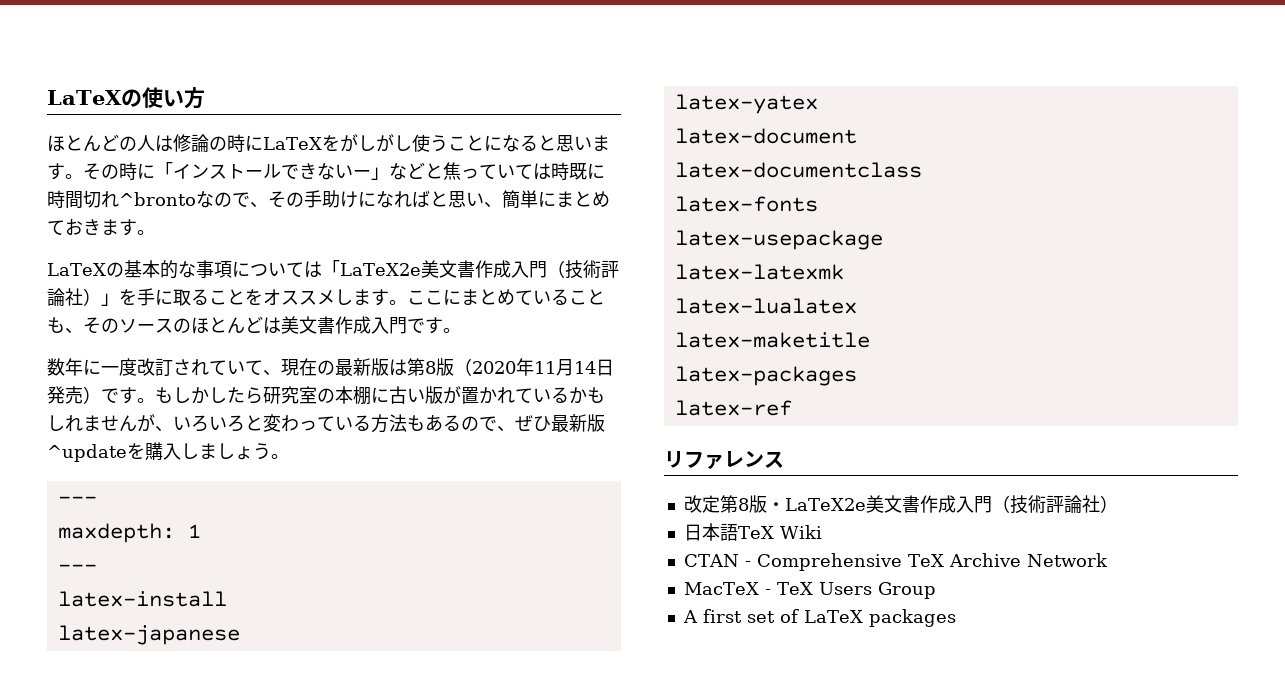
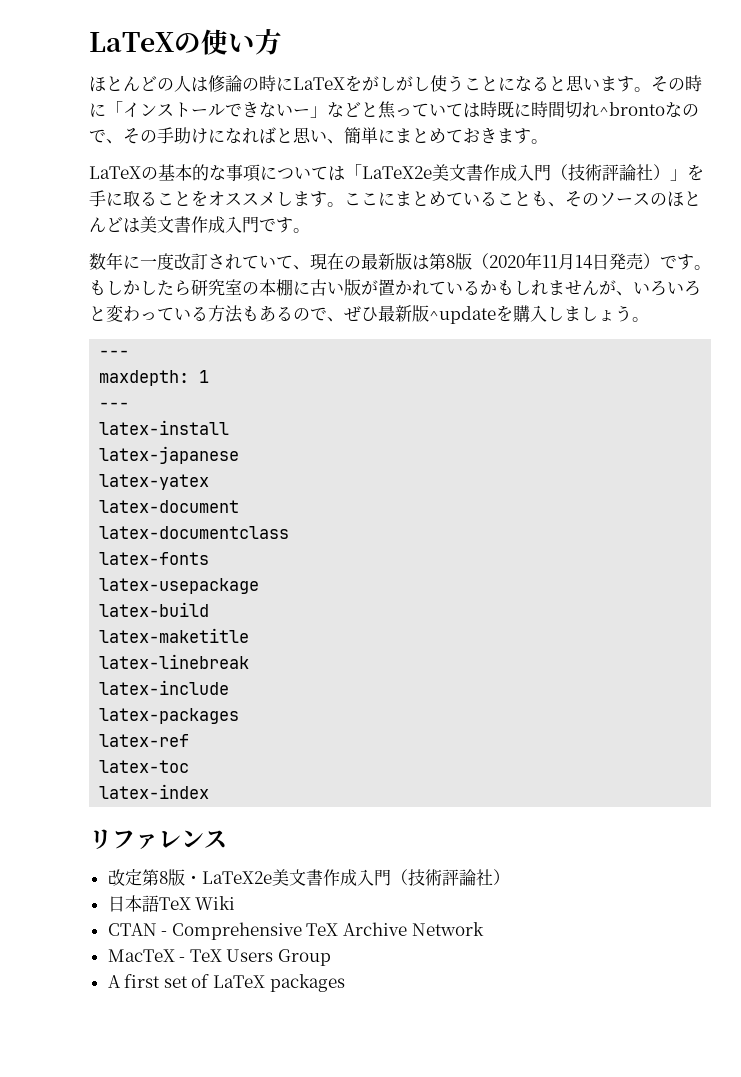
- latex-latexmk
- latex-lualatex
+ latex-build
+ latex-linebreak
+ latex-include
+ latex-toc
+ latex-index

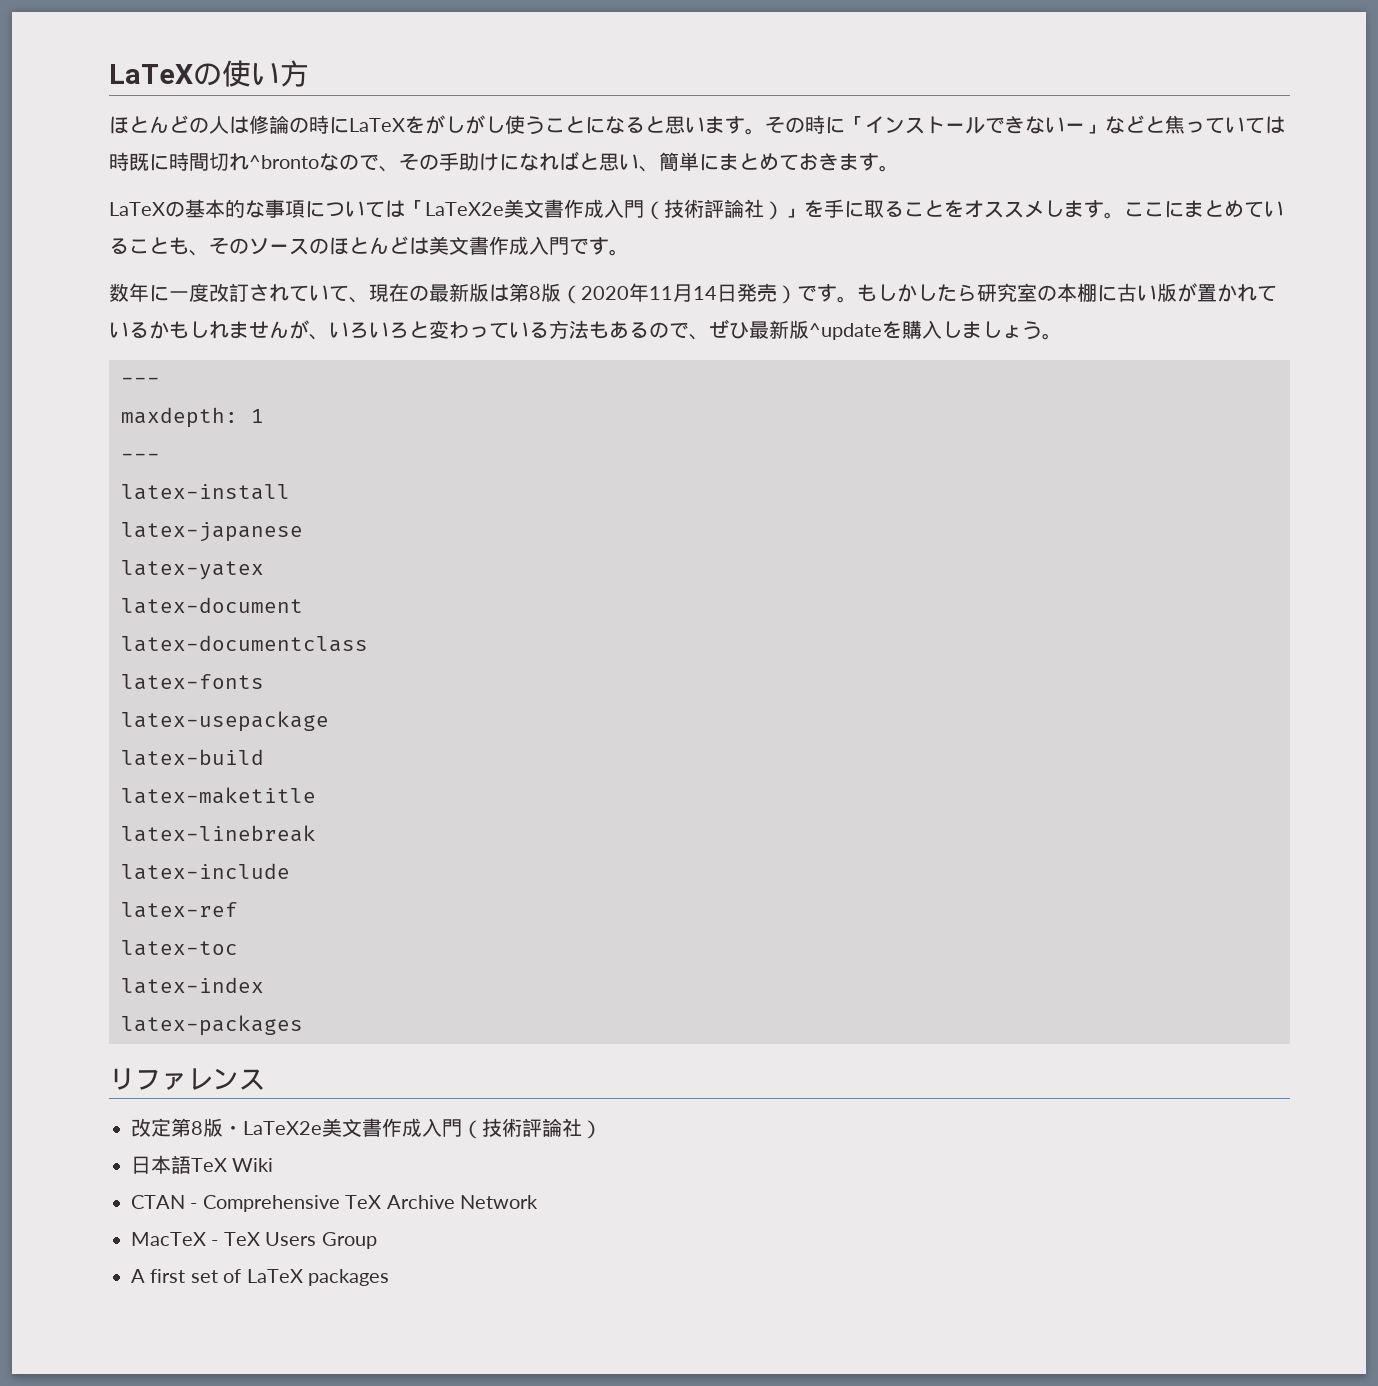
- latex-packages
+ latex-packages

